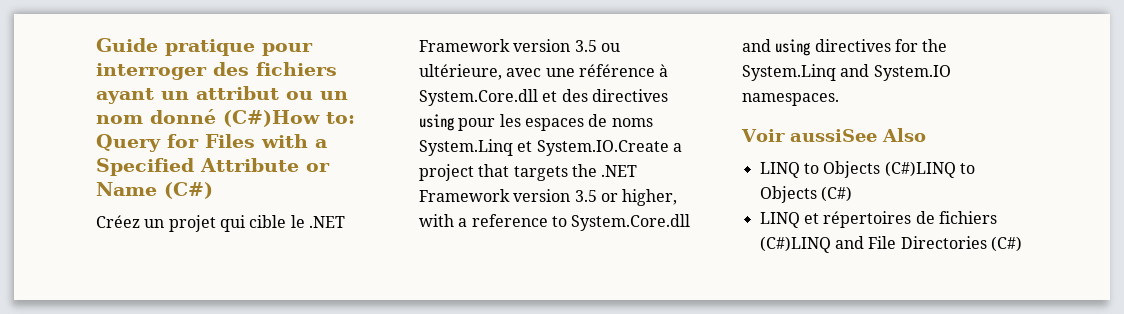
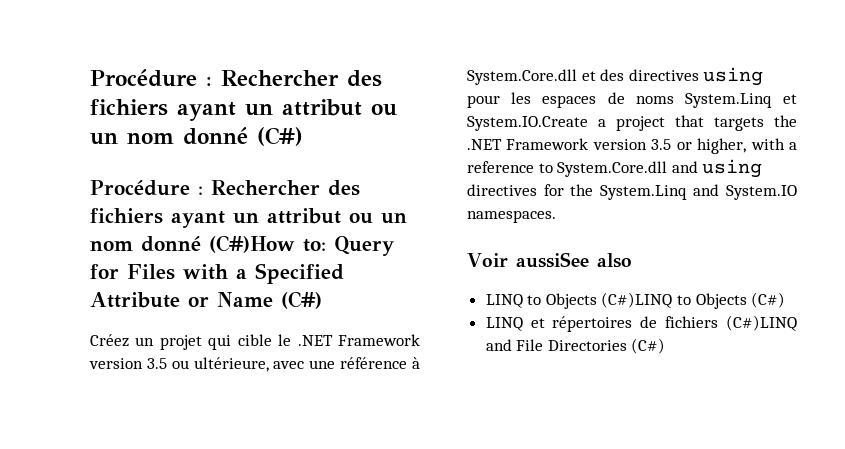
- Guide pratique pour interroger des fichiers ayant un attribut ou un nom donné (C#)How to: Query for Files with a Specified Attribute or Name (C#)
+ Procédure : Rechercher des fichiers ayant un attribut ou un nom donné (C#)
+ Procédure : Rechercher des fichiers ayant un attribut ou un nom donné (C#)How to: Query for Files with a Specified Attribute or Name (C#)
- Voir aussiSee Also
+ Voir aussiSee also

